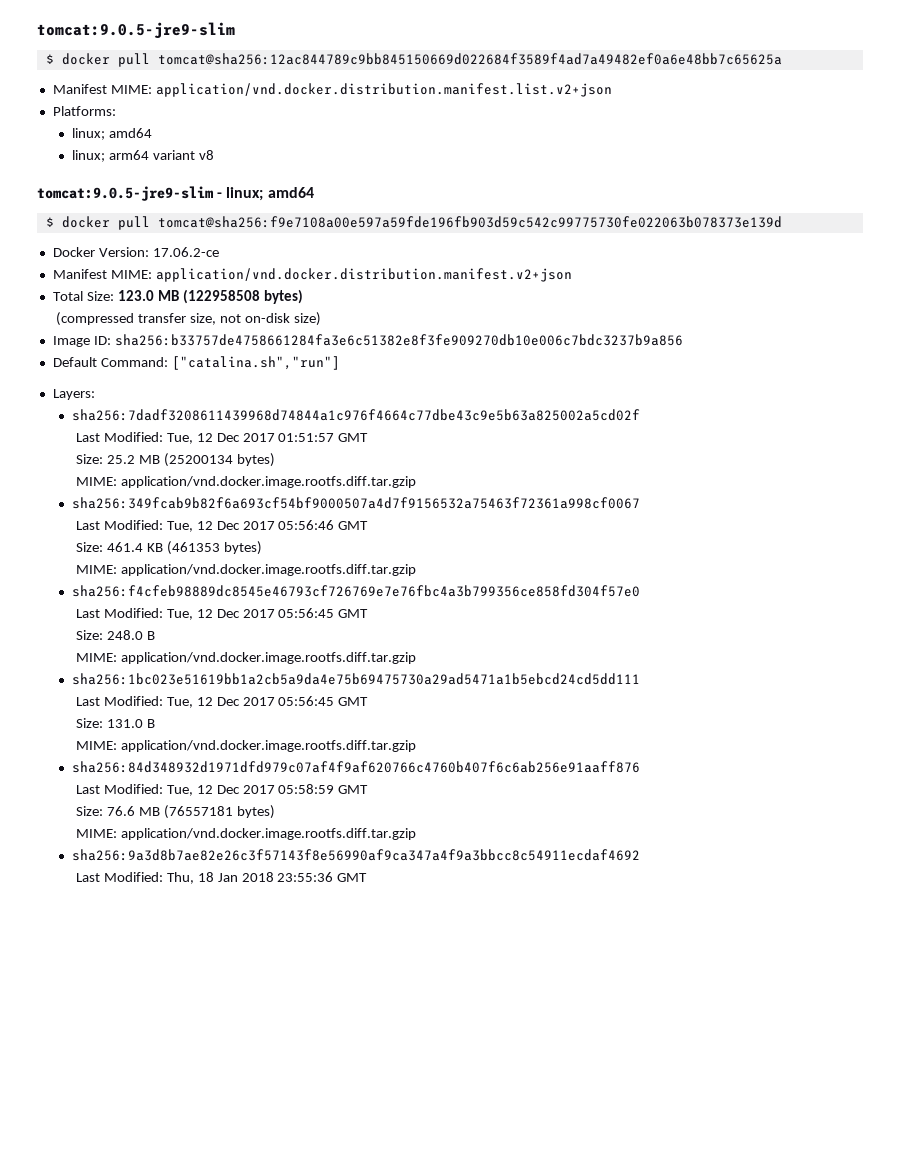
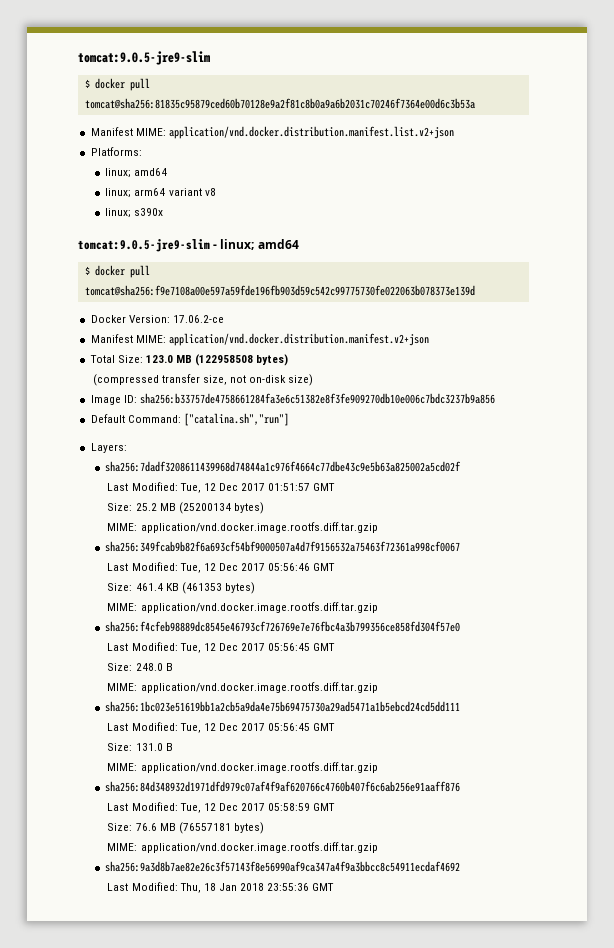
- $ docker pull tomcat@sha256:12ac844789c9bb845150669d022684f3589f4ad7a49482ef0a6e48bb7c65625a
+ $ docker pull tomcat@sha256:81835c95879ced60b70128e9a2f81c8b0a9a6b2031c70246f7364e00d6c3b53a
+ linux; s390x

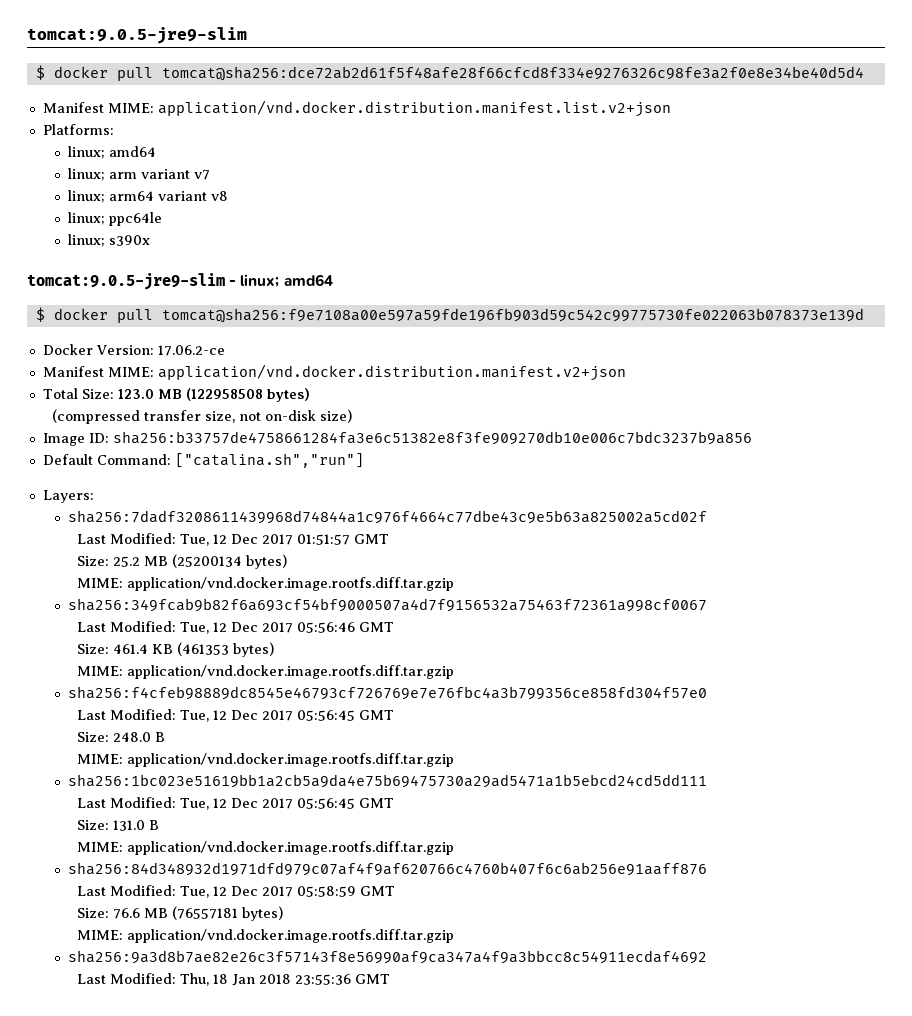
- $ docker pull tomcat@sha256:81835c95879ced60b70128e9a2f81c8b0a9a6b2031c70246f7364e00d6c3b53a
+ $ docker pull tomcat@sha256:dce72ab2d61f5f48afe28f66cfcd8f334e9276326c98fe3a2f0e8e34be40d5d4
+ linux; arm variant v7
+ linux; ppc64le

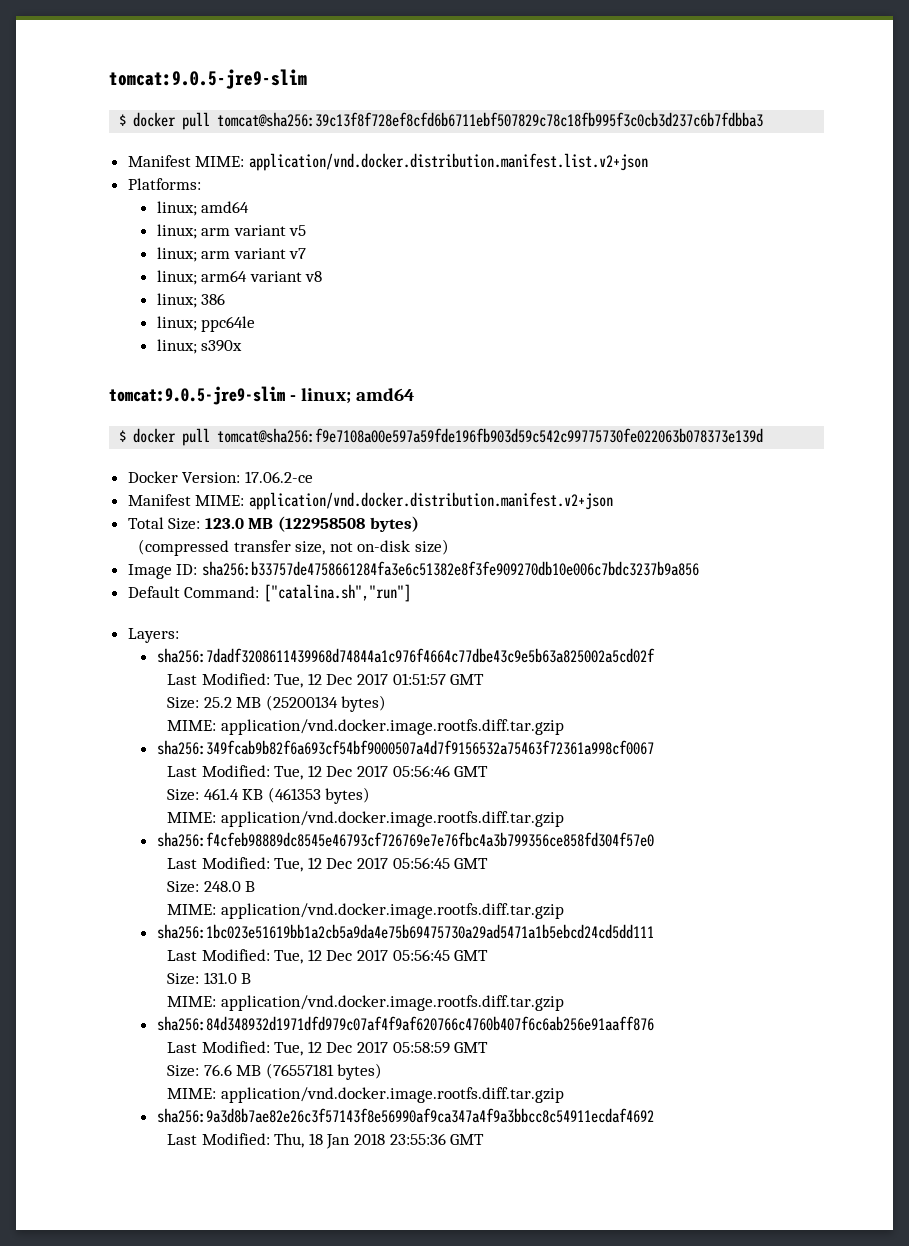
- $ docker pull tomcat@sha256:dce72ab2d61f5f48afe28f66cfcd8f334e9276326c98fe3a2f0e8e34be40d5d4
+ $ docker pull tomcat@sha256:39c13f8f728ef8cfd6b6711ebf507829c78c18fb995f3c0cb3d237c6b7fdbba3
+ linux; arm variant v5
+ linux; 386

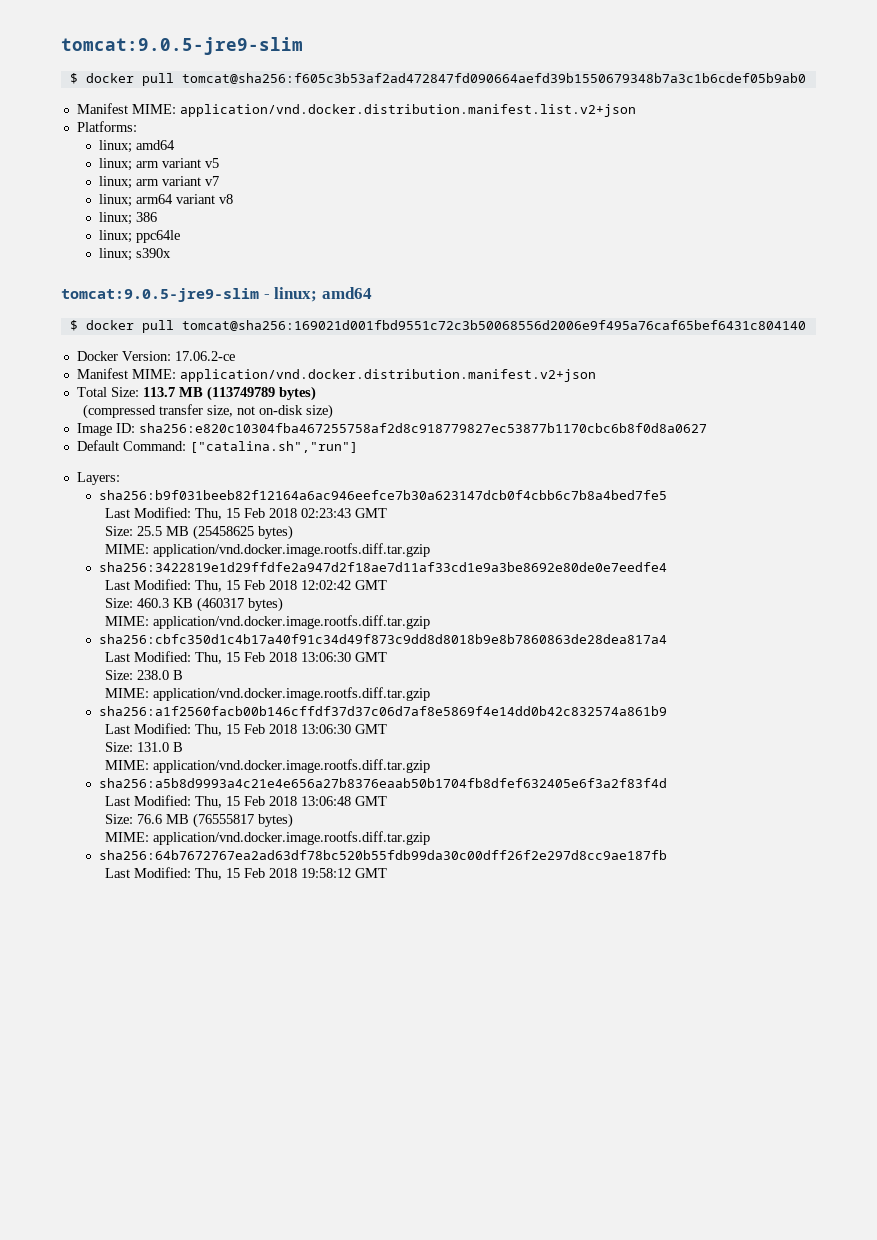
- $ docker pull tomcat@sha256:39c13f8f728ef8cfd6b6711ebf507829c78c18fb995f3c0cb3d237c6b7fdbba3
+ $ docker pull tomcat@sha256:f605c3b53af2ad472847fd090664aefd39b1550679348b7a3c1b6cdef05b9ab0
- $ docker pull tomcat@sha256:f9e7108a00e597a59fde196fb903d59c542c99775730fe022063b078373e139d
+ $ docker pull tomcat@sha256:169021d001fbd9551c72c3b50068556d2006e9f495a76caf65bef6431c804140
- Total Size: 123.0 MB (122958508 bytes)
+ Total Size: 113.7 MB (113749789 bytes)
- Image ID: sha256:b33757de4758661284fa3e6c51382e8f3fe909270db10e006c7bdc3237b9a856
+ Image ID: sha256:e820c10304fba467255758af2d8c918779827ec53877b1170cbc6b8f0d8a0627
- sha256:7dadf3208611439968d74844a1c976f4664c77dbe43c9e5b63a825002a5cd02f
- Last Modified: Tue, 12 Dec 2017 01:51:57 GMT
- Size: 25.2 MB (25200134 bytes)
+ sha256:b9f031beeb82f12164a6ac946eefce7b30a623147dcb0f4cbb6c7b8a4bed7fe5
+ Last Modified: Thu, 15 Feb 2018 02:23:43 GMT
+ Size: 25.5 MB (25458625 bytes)
  MIME: application/vnd.docker.image.rootfs.diff.tar.gzip
- sha256:349fcab9b82f6a693cf54bf9000507a4d7f9156532a75463f72361a998cf0067
- Last Modified: Tue, 12 Dec 2017 05:56:46 GMT
- Size: 461.4 KB (461353 bytes)
+ sha256:3422819e1d29ffdfe2a947d2f18ae7d11af33cd1e9a3be8692e80de0e7eedfe4
+ Last Modified: Thu, 15 Feb 2018 12:02:42 GMT
+ Size: 460.3 KB (460317 bytes)
  MIME: application/vnd.docker.image.rootfs.diff.tar.gzip
- sha256:f4cfeb98889dc8545e46793cf726769e7e76fbc4a3b799356ce858fd304f57e0
- Last Modified: Tue, 12 Dec 2017 05:56:45 GMT
- Size: 248.0 B
+ sha256:cbfc350d1c4b17a40f91c34d49f873c9dd8d8018b9e8b7860863de28dea817a4
+ Last Modified: Thu, 15 Feb 2018 13:06:30 GMT
+ Size: 238.0 B
  MIME: application/vnd.docker.image.rootfs.diff.tar.gzip
- sha256:1bc023e51619bb1a2cb5a9da4e75b69475730a29ad5471a1b5ebcd24cd5dd111
- Last Modified: Tue, 12 Dec 2017 05:56:45 GMT
+ sha256:a1f2560facb00b146cffdf37d37c06d7af8e5869f4e14dd0b42c832574a861b9
+ Last Modified: Thu, 15 Feb 2018 13:06:30 GMT
- sha256:84d348932d1971dfd979c07af4f9af620766c4760b407f6c6ab256e91aaff876
- Last Modified: Tue, 12 Dec 2017 05:58:59 GMT
+ sha256:a5b8d9993a4c21e4e656a27b8376eaab50b1704fb8dfef632405e6f3a2f83f4d
+ Last Modified: Thu, 15 Feb 2018 13:06:48 GMT
- Size: 76.6 MB (76557181 bytes)
+ Size: 76.6 MB (76555817 bytes)
  MIME: application/vnd.docker.image.rootfs.diff.tar.gzip
- sha256:9a3d8b7ae82e26c3f57143f8e56990af9ca347a4f9a3bbcc8c54911ecdaf4692
- Last Modified: Thu, 18 Jan 2018 23:55:36 GMT
+ sha256:64b7672767ea2ad63df78bc520b55fdb99da30c00dff26f2e297d8cc9ae187fb
+ Last Modified: Thu, 15 Feb 2018 19:58:12 GMT

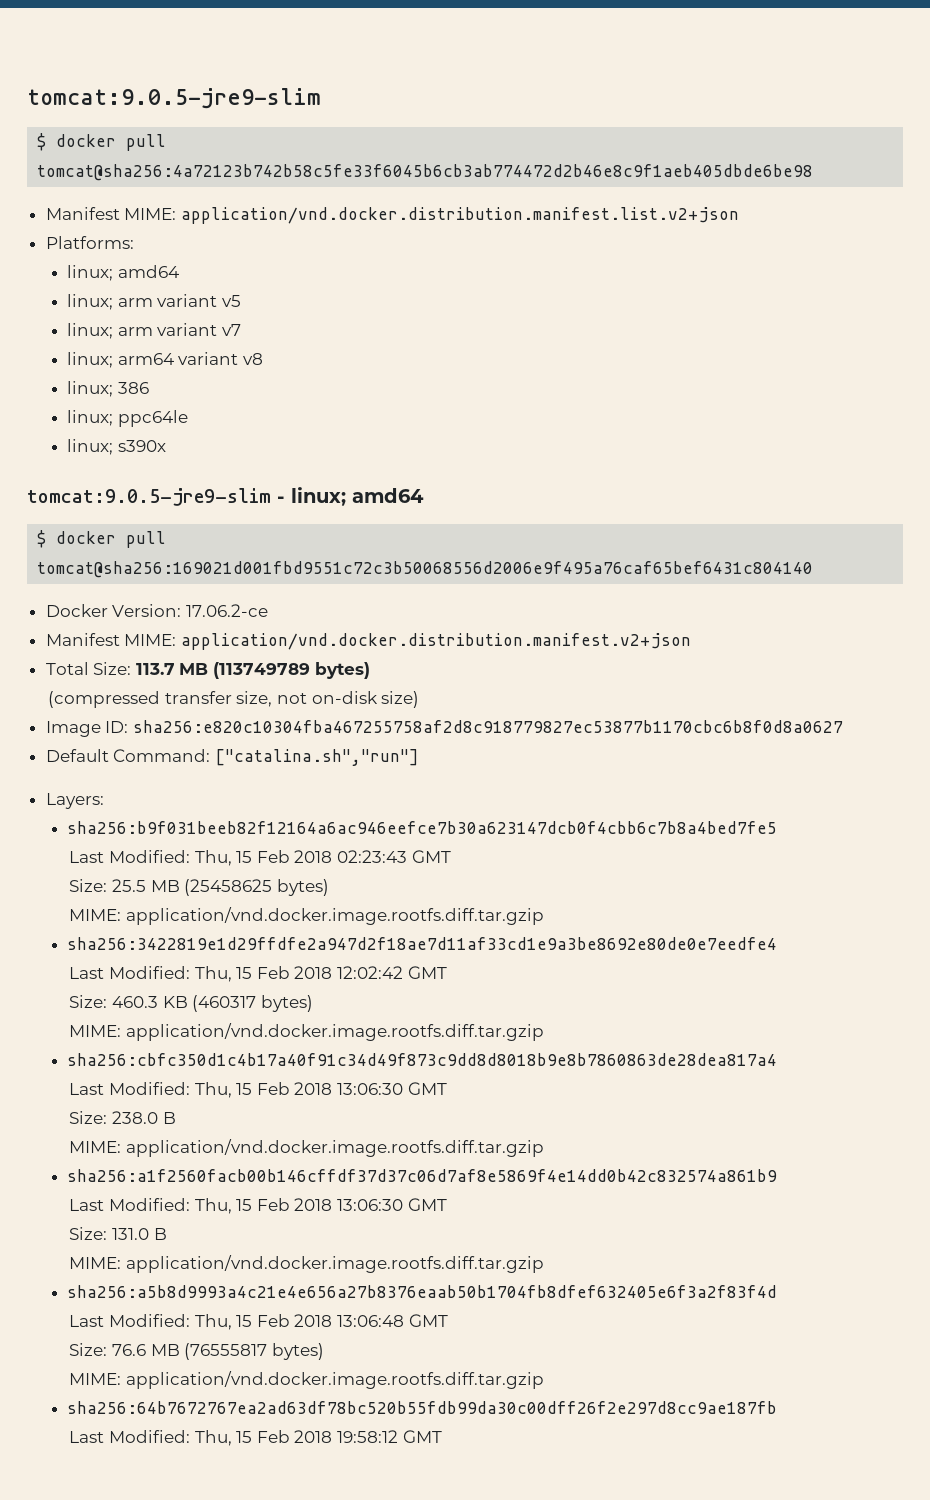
- $ docker pull tomcat@sha256:f605c3b53af2ad472847fd090664aefd39b1550679348b7a3c1b6cdef05b9ab0
+ $ docker pull tomcat@sha256:4a72123b742b58c5fe33f6045b6cb3ab774472d2b46e8c9f1aeb405dbde6be98

